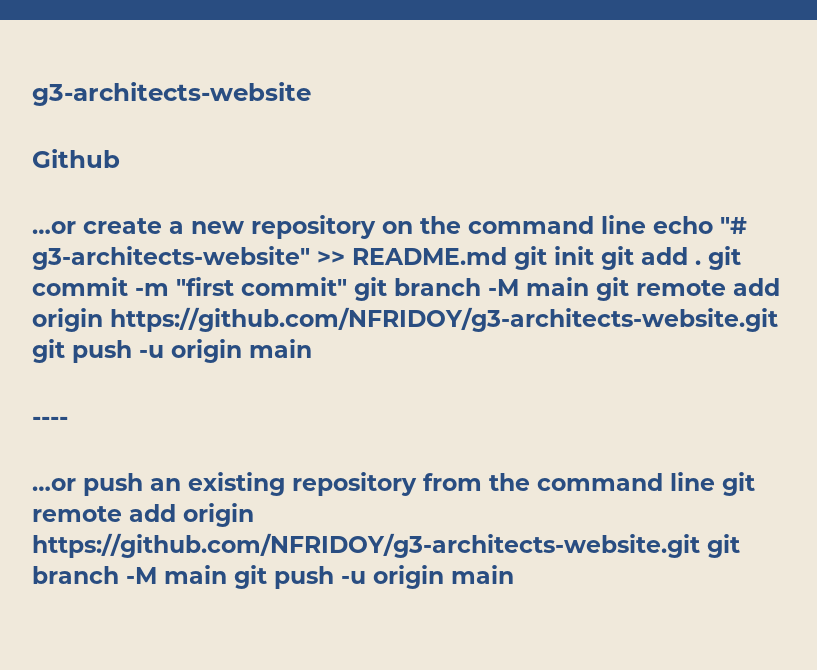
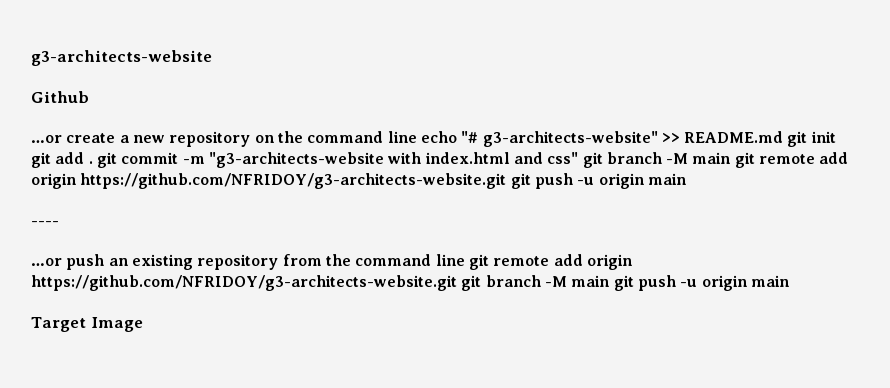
- …or create a new repository on the command line echo "# g3-architects-website" >> README.md git init git add . git commit -m "first commit" git branch -M main git remote add origin https://github.com/NFRIDOY/g3-architects-website.git git push -u origin main
+ …or create a new repository on the command line echo "# g3-architects-website" >> README.md git init git add . git commit -m "g3-architects-website with index.html and css" git branch -M main git remote add origin https://github.com/NFRIDOY/g3-architects-website.git git push -u origin main
+ Target Image

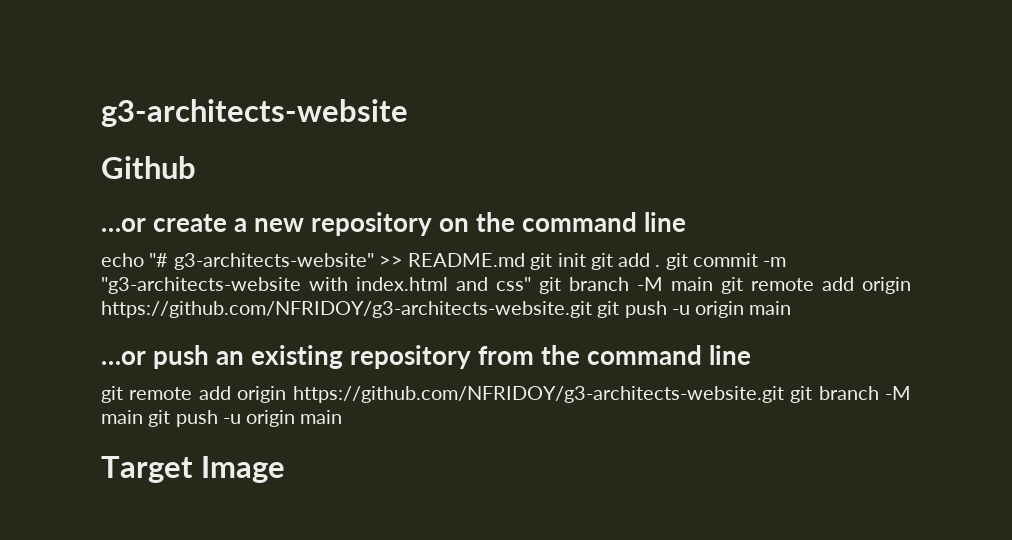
- …or create a new repository on the command line echo "# g3-architects-website" >> README.md git init git add . git commit -m "g3-architects-website with index.html and css" git branch -M main git remote add origin https://github.com/NFRIDOY/g3-architects-website.git git push -u origin main
+ …or create a new repository on the command line
+ echo "# g3-architects-website" >> README.md git init git add . git commit -m "g3-architects-website with index.html and css" git branch -M main git remote add origin https://github.com/NFRIDOY/g3-architects-website.git git push -u origin main
- ----
- …or push an existing repository from the command line git remote add origin https://github.com/NFRIDOY/g3-architects-website.git git branch -M main git push -u origin main
+ …or push an existing repository from the command line
+ git remote add origin https://github.com/NFRIDOY/g3-architects-website.git git branch -M main git push -u origin main

